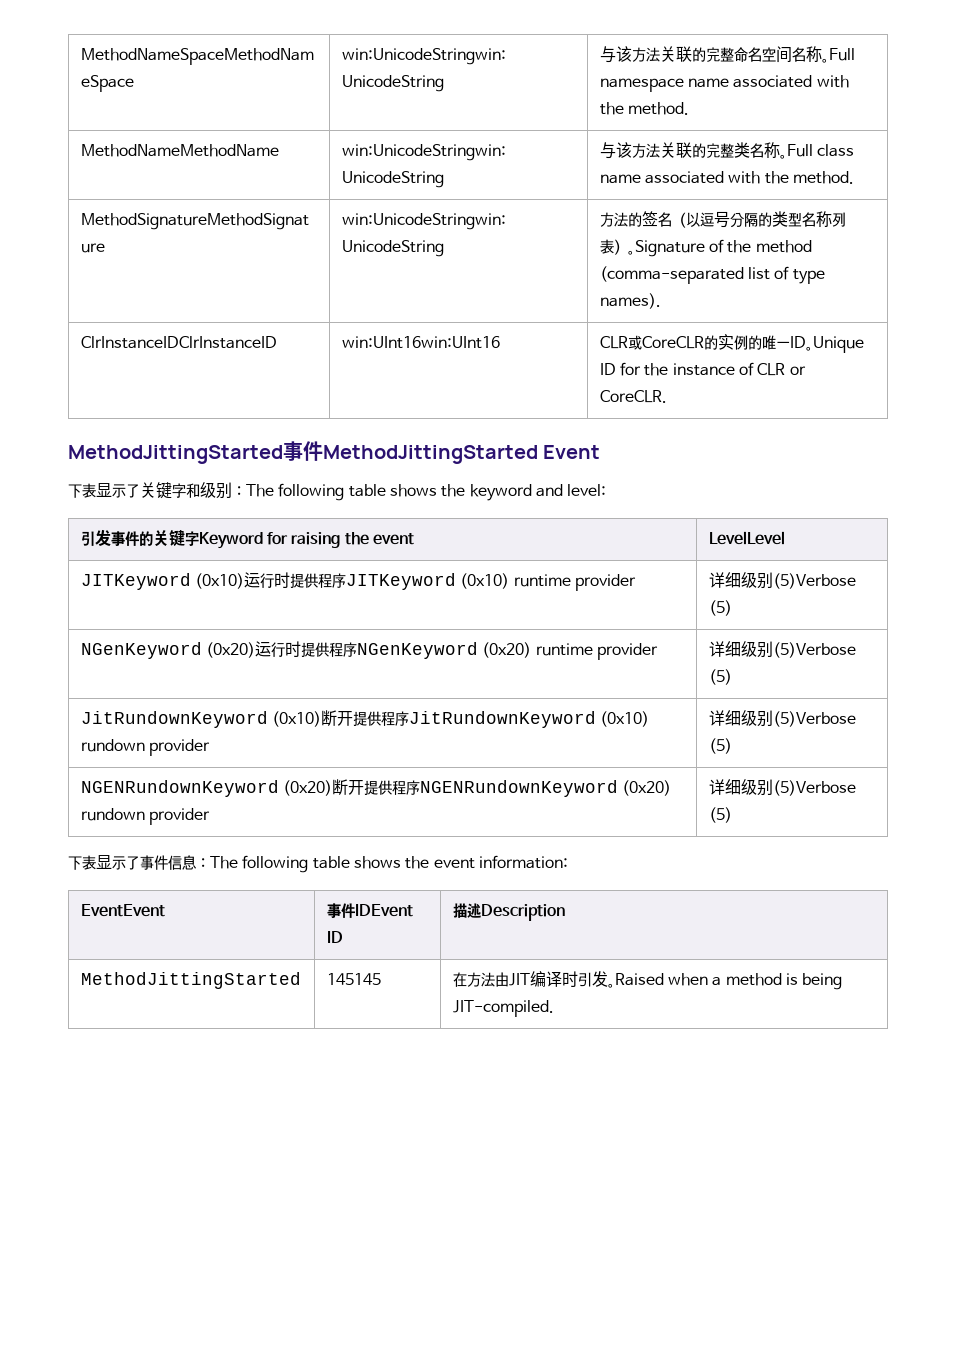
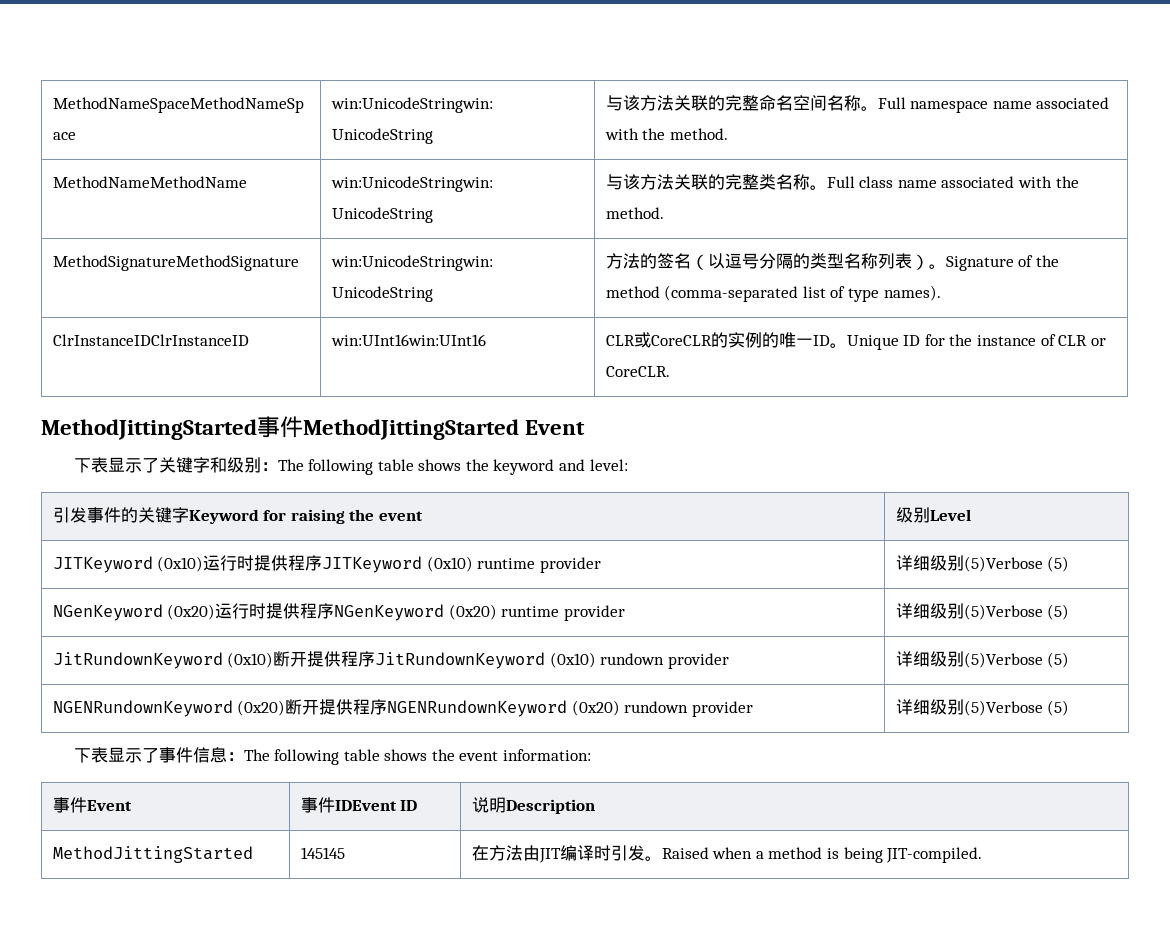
- 引发事件的关键字Keyword for raising the event | LevelLevel
+ 引发事件的关键字Keyword for raising the event | 级别Level
- EventEvent | 事件IDEvent ID | 描述Description
+ 事件Event | 事件IDEvent ID | 说明Description

